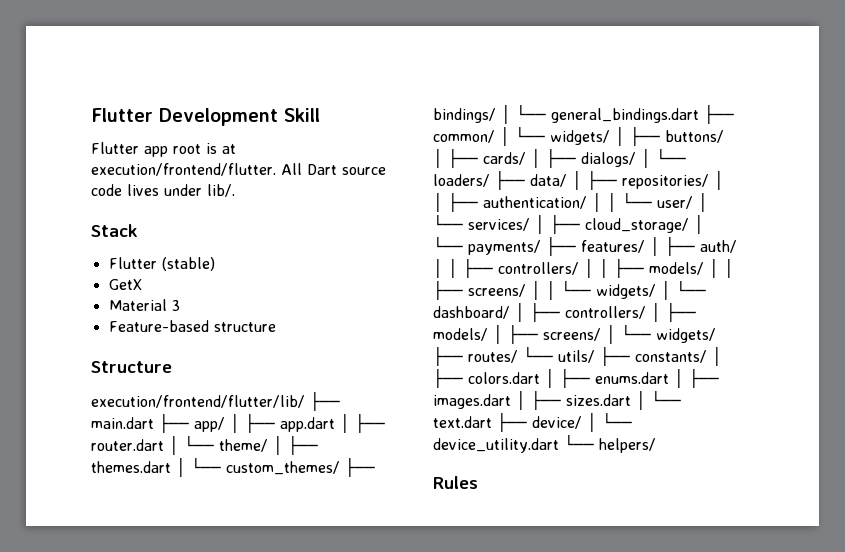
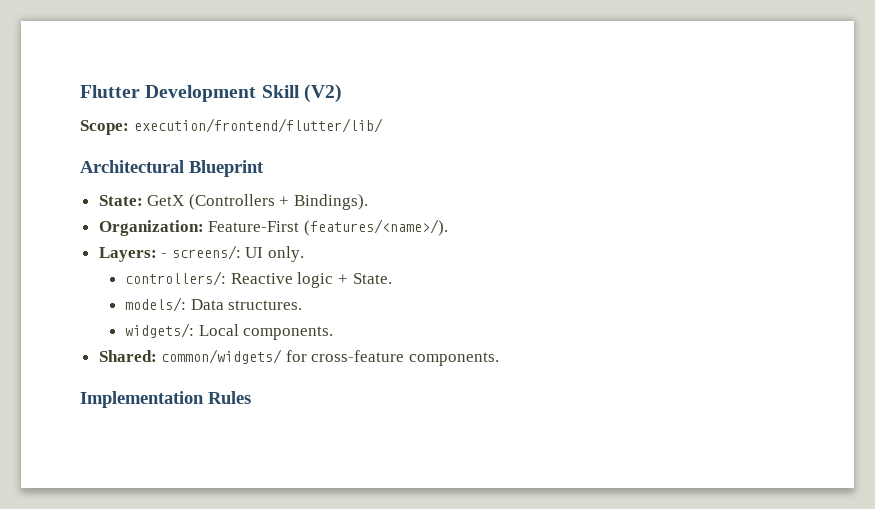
- Flutter Development Skill
- Flutter app root is at execution/frontend/flutter. All Dart source code lives under lib/.
- Stack
- Flutter (stable)
- GetX
- Material 3
- Feature-based structure
- Structure
- execution/frontend/flutter/lib/ ├── main.dart ├── app/ │ ├── app.dart │ ├── router.dart │ └── theme/ │ ├── themes.dart │ └── custom_themes/ ├── bindings/ │ └── general_bindings.dart ├── common/ │ └── widgets/ │ ├── buttons/ │ ├── cards/ │ ├── dialogs/ │ └── loaders/ ├── data/ │ ├── repositories/ │ │ ├── authentication/ │ │ └── user/ │ └── services/ │ ├── cloud_storage/ │ └── payments/ ├── features/ │ ├── auth/ │ │ ├── controllers/ │ │ ├── models/ │ │ ├── screens/ │ │ └── widgets/ │ └── dashboard/ │ ├── controllers/ │ ├── models/ │ ├── screens/ │ └── widgets/ ├── routes/ └── utils/ ├── constants/ │ ├── colors.dart │ ├── enums.dart │ ├── images.dart │ ├── sizes.dart │ └── text.dart ├── device/ │ └── device_utility.dart └── helpers/
- Rules
+ Flutter Development Skill (V2)
+ Scope: execution/frontend/flutter/lib/
+ Architectural Blueprint
+ State: GetX (Controllers + Bindings).
+ Organization: Feature-First (features/<name>/).
+ Layers: - screens/: UI only.
+ controllers/: Reactive logic + State.
+ models/: Data structures.
+ widgets/: Local components.
+ Shared: common/widgets/ for cross-feature components.
+ Implementation Rules

